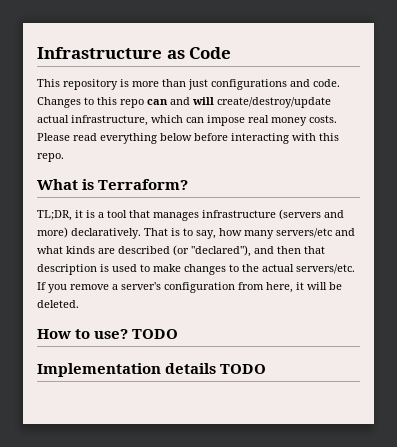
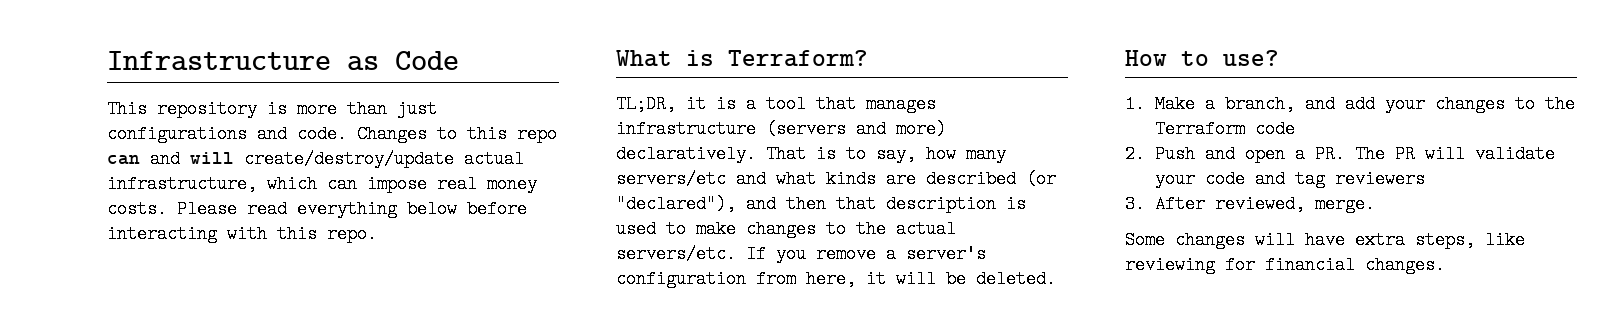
- How to use? TODO
- Implementation details TODO
+ How to use?
+ 1. Make a branch, and add your changes to the Terraform code
+ 2. Push and open a PR. The PR will validate your code and tag reviewers
+ 3. After reviewed, merge.
+ Some changes will have extra steps, like reviewing for financial changes.

